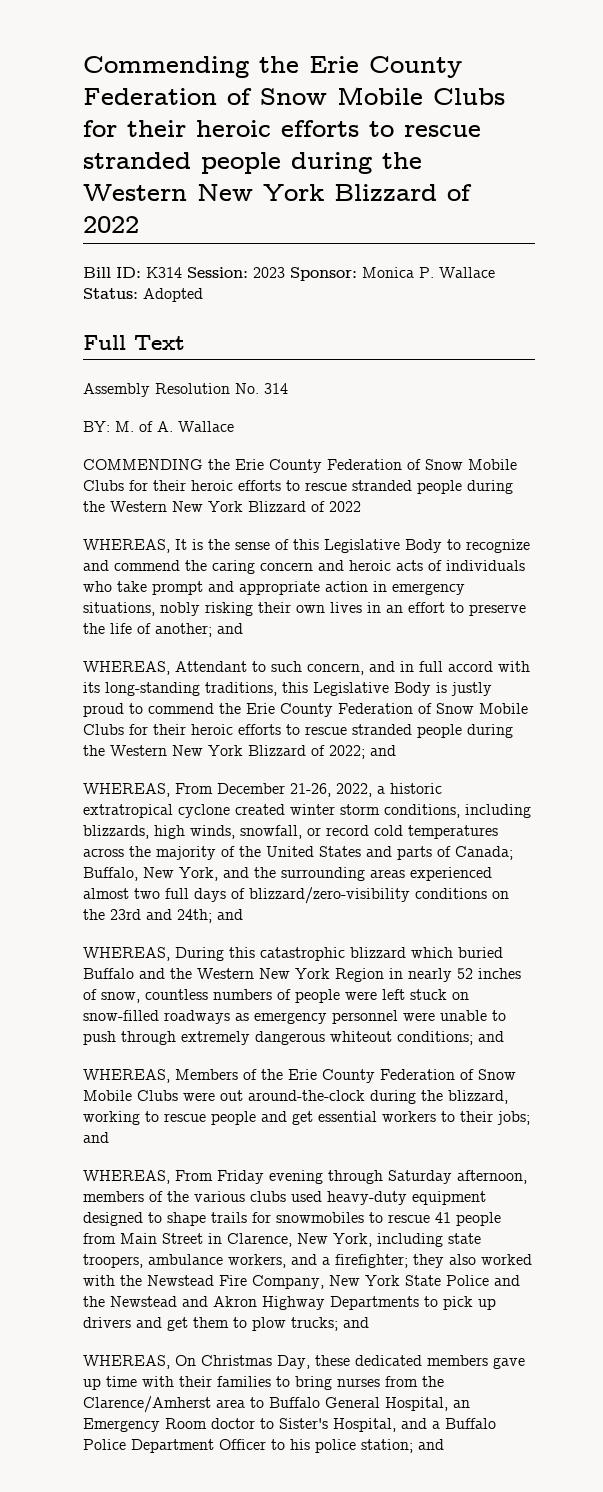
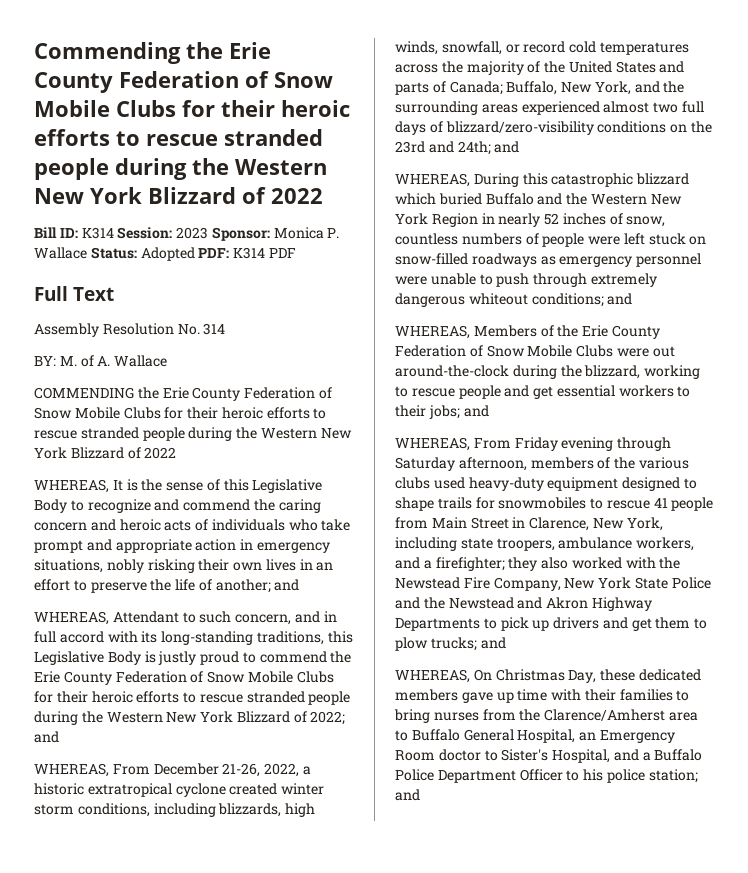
- Bill ID: K314 Session: 2023 Sponsor: Monica P. Wallace Status: Adopted
+ Bill ID: K314 Session: 2023 Sponsor: Monica P. Wallace Status: Adopted PDF: K314 PDF

